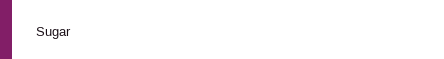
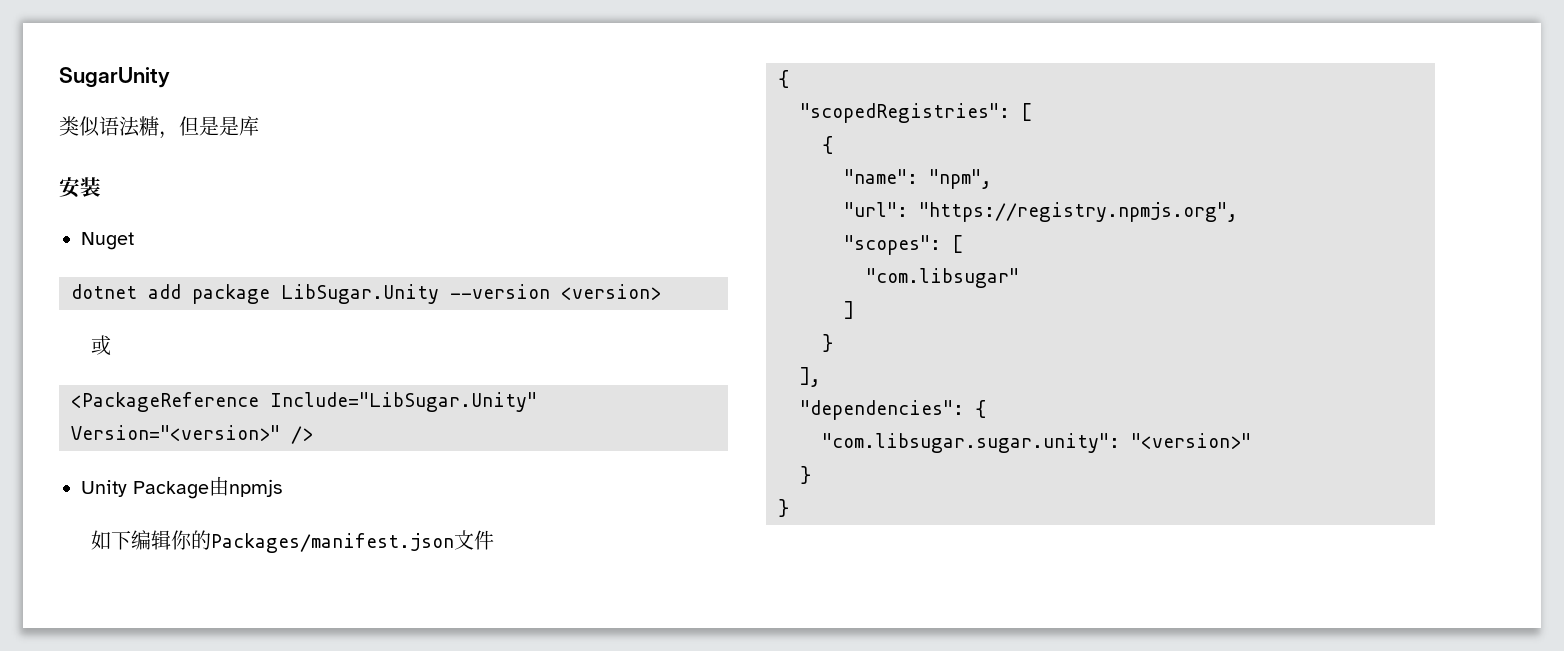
- Sugar
+ SugarUnity
+ 类似语法糖，但是是库
+ 安装
+ Nuget
+ dotnet add package LibSugar.Unity --version <version>
+ 或
+ <PackageReference Include="LibSugar.Unity" Version="<version>" />
+ Unity Package由npmjs
+ 如下编辑你的Packages/manifest.json文件
+ {
+ "scopedRegistries": [
+ {
+ "name": "npm",
+ "url": "https://registry.npmjs.org",
+ "scopes": [
+ "com.libsugar"
+ ]
+ }
+ ],
+ "dependencies": {
+ "com.libsugar.sugar.unity": "<version>"
+ }
+ }

